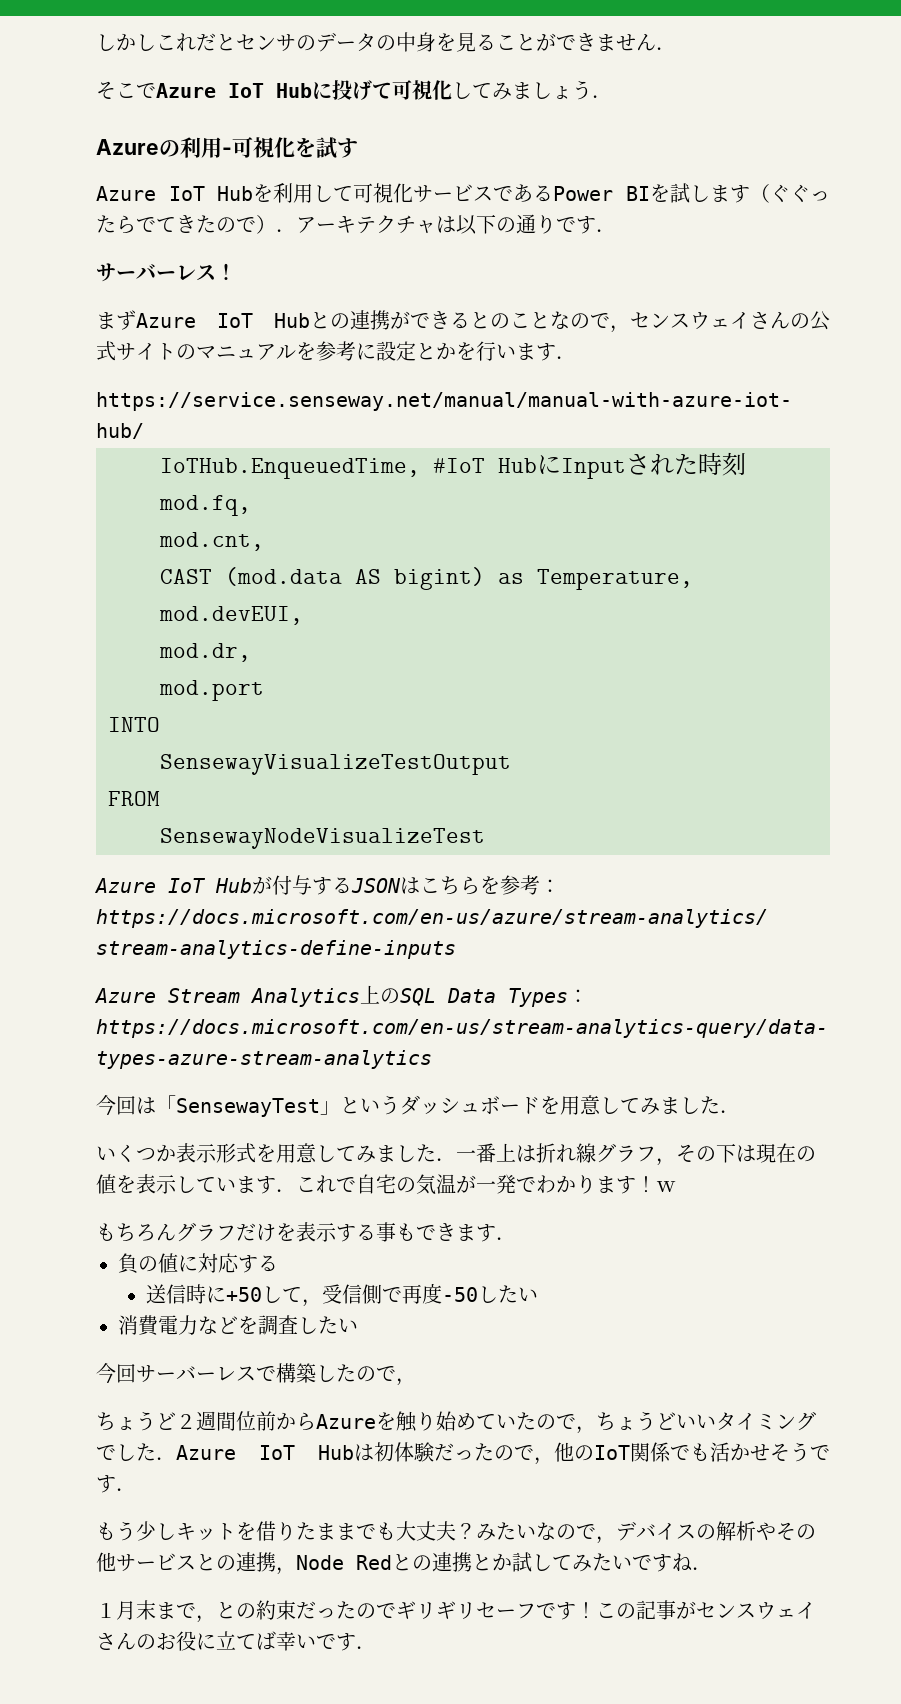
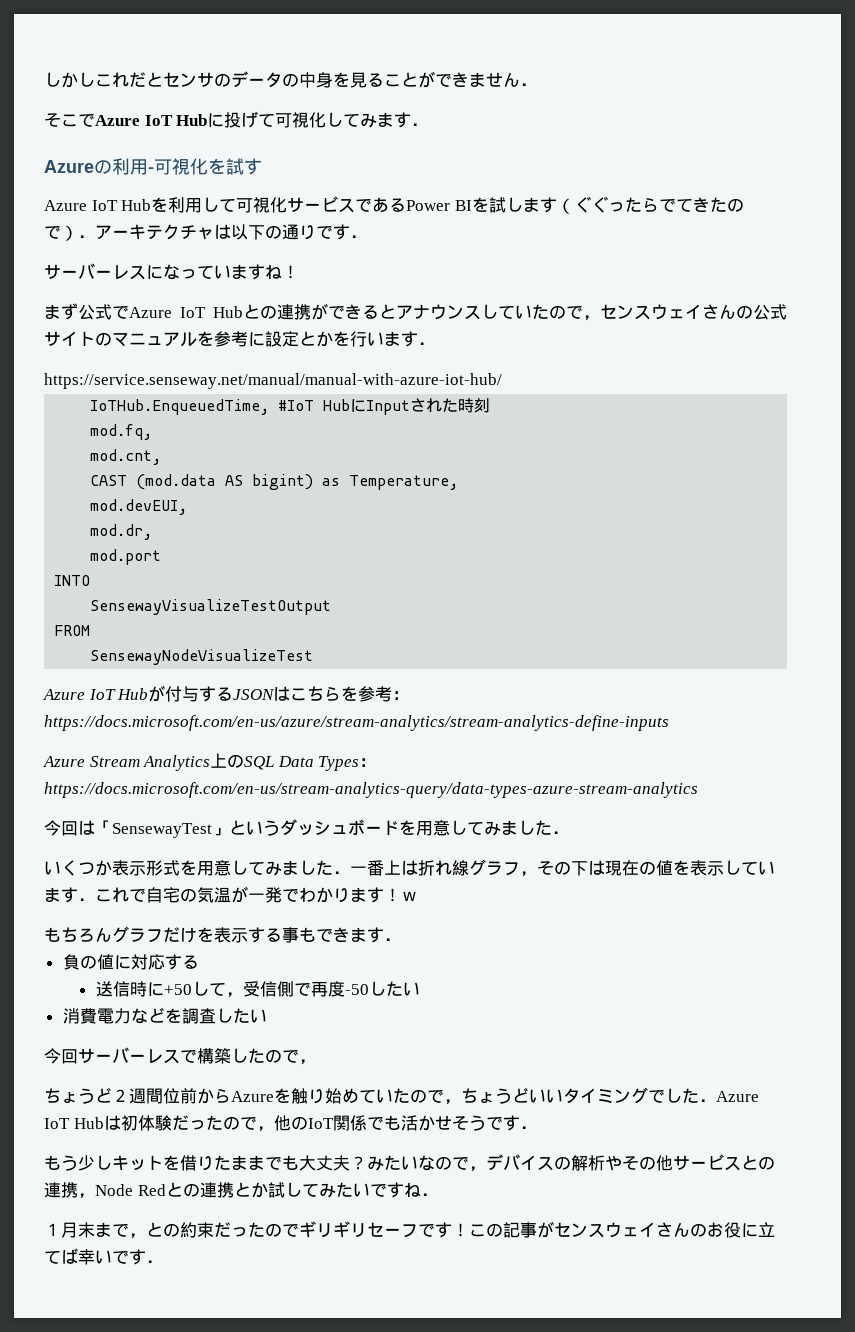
- そこでAzure IoT Hubに投げて可視化してみましょう．
+ そこでAzure IoT Hubに投げて可視化してみます．
- サーバーレス！
+ サーバーレスになっていますね！
- まずAzure IoT Hubとの連携ができるとのことなので，センスウェイさんの公式サイトのマニュアルを参考に設定とかを行います．
+ まず公式でAzure IoT Hubとの連携ができるとアナウンスしていたので，センスウェイさんの公式サイトのマニュアルを参考に設定とかを行います．

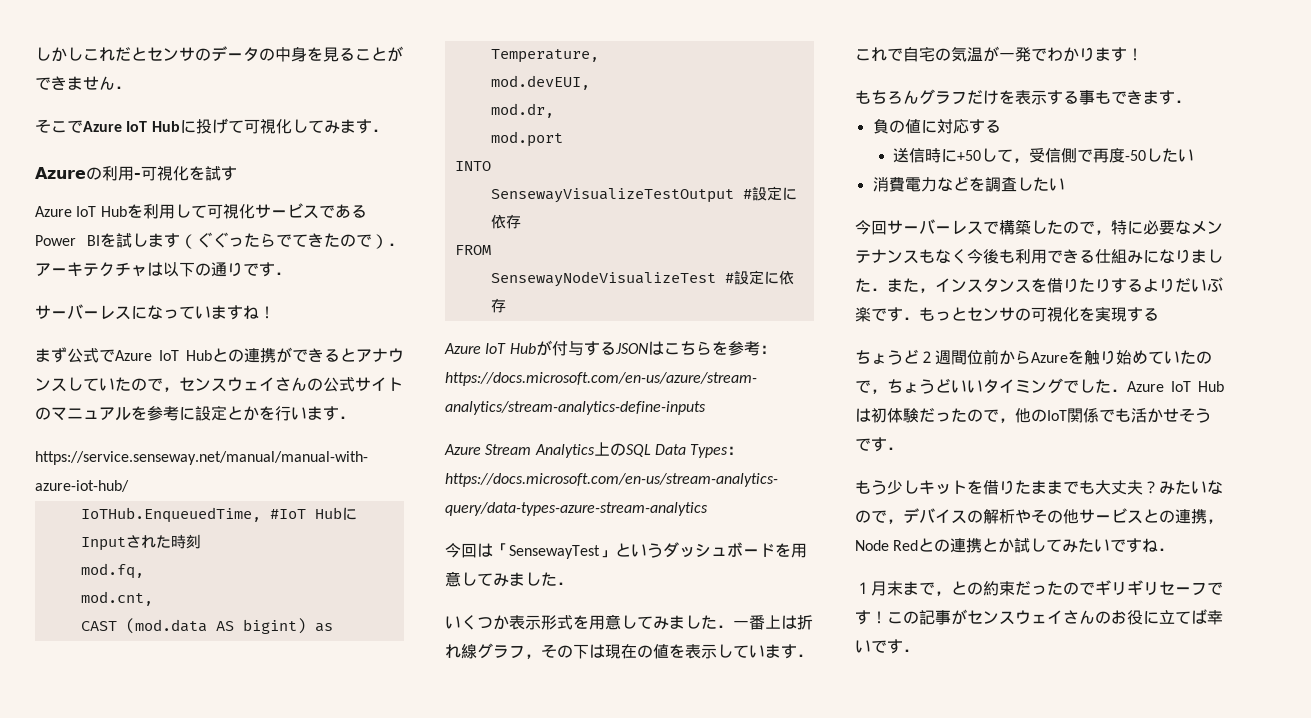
- SensewayVisualizeTestOutput
+ SensewayVisualizeTestOutput #設定に依存
- SensewayNodeVisualizeTest
+ SensewayNodeVisualizeTest #設定に依存
- いくつか表示形式を用意してみました．一番上は折れ線グラフ，その下は現在の値を表示しています．これで自宅の気温が一発でわかります！ｗ
+ いくつか表示形式を用意してみました．一番上は折れ線グラフ，その下は現在の値を表示しています．これで自宅の気温が一発でわかります！
- 今回サーバーレスで構築したので，
+ 今回サーバーレスで構築したので，特に必要なメンテナンスもなく今後も利用できる仕組みになりました．また，インスタンスを借りたりするよりだいぶ楽です．もっとセンサの可視化を実現する

